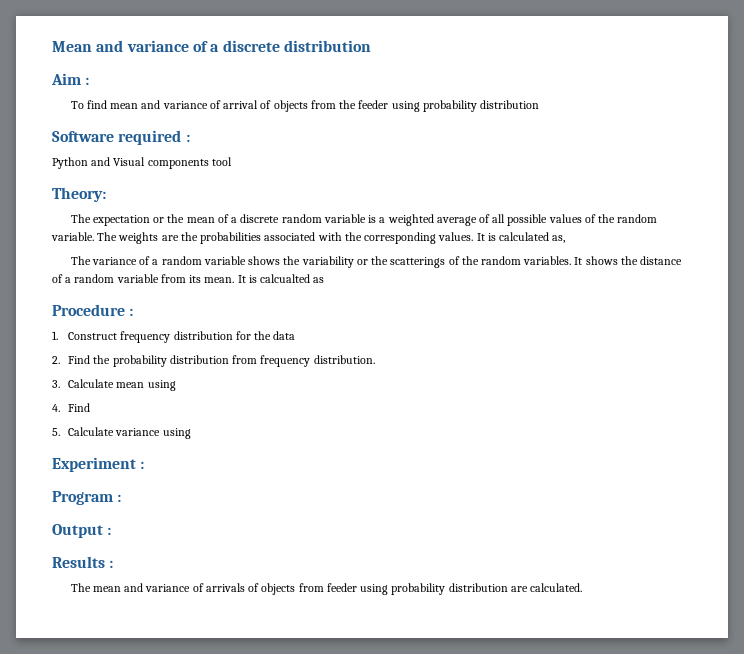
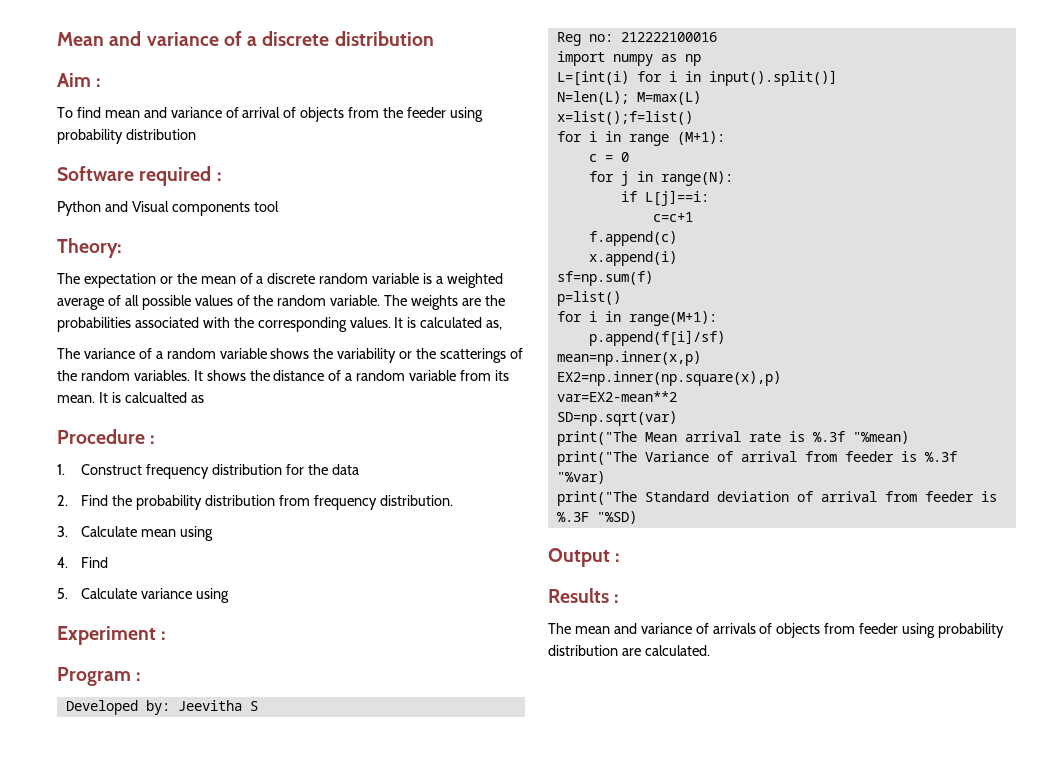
+ Developed by: Jeevitha S
+ Reg no: 212222100016
+ import numpy as np
+ L=[int(i) for i in input().split()]
+ N=len(L); M=max(L)
+ x=list();f=list()
+ for i in range (M+1):
+ c = 0
+ for j in range(N):
+ if L[j]==i:
+ c=c+1
+ f.append(c)
+ x.append(i)
+ sf=np.sum(f)
+ p=list()
+ for i in range(M+1):
+ p.append(f[i]/sf)
+ mean=np.inner(x,p)
+ EX2=np.inner(np.square(x),p)
+ var=EX2-mean**2
+ SD=np.sqrt(var)
+ print("The Mean arrival rate is %.3f "%mean)
+ print("The Variance of arrival from feeder is %.3f "%var)
+ print("The Standard deviation of arrival from feeder is %.3F "%SD)

